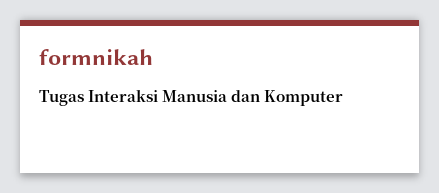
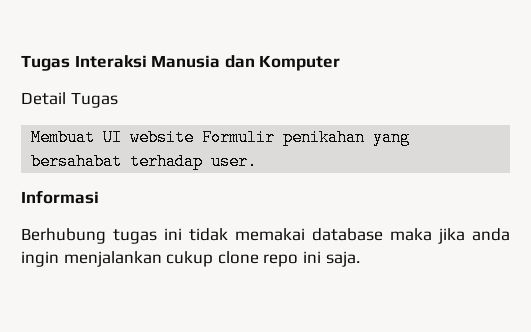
- formnikah
+ Detail Tugas
+ Membuat UI website Formulir penikahan yang bersahabat terhadap user.
+ Informasi
+ Berhubung tugas ini tidak memakai database maka jika anda ingin menjalankan cukup clone repo ini saja.

